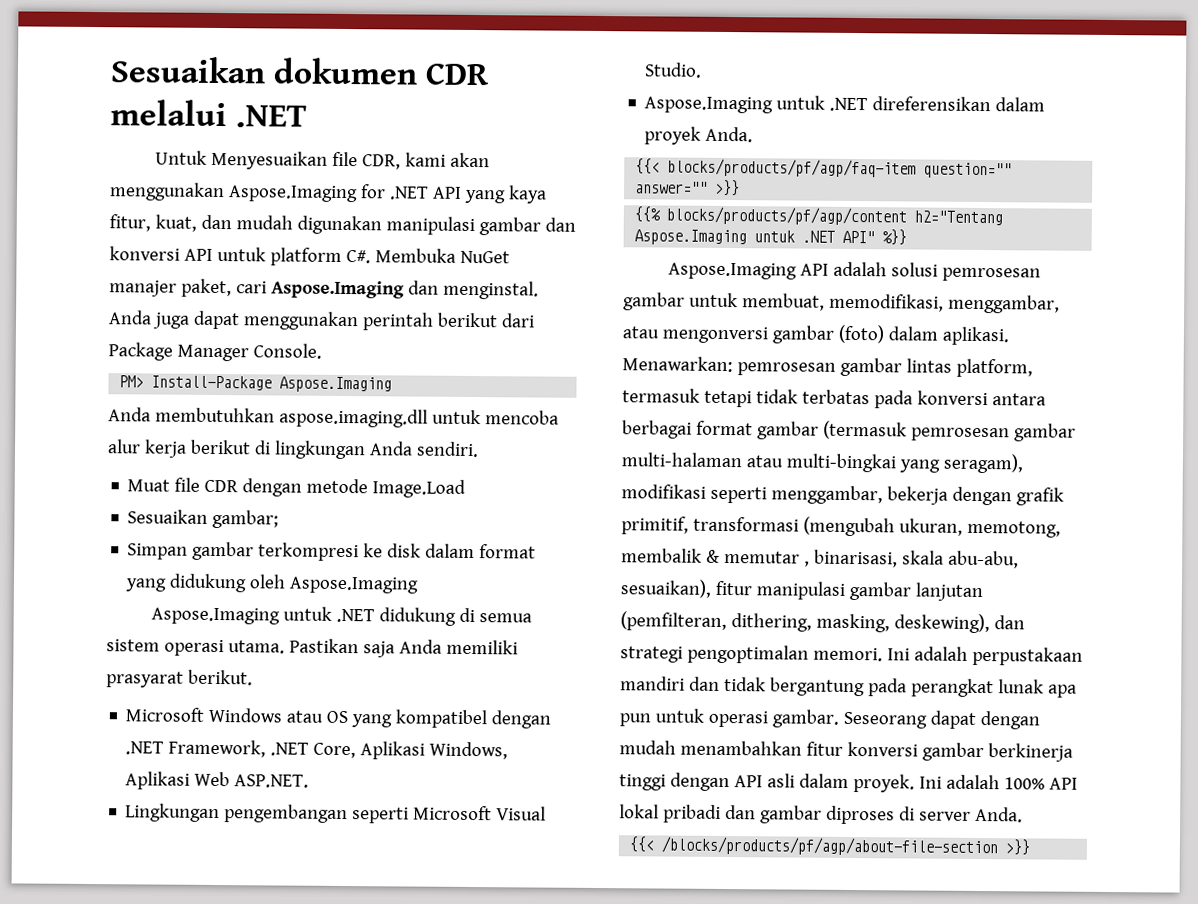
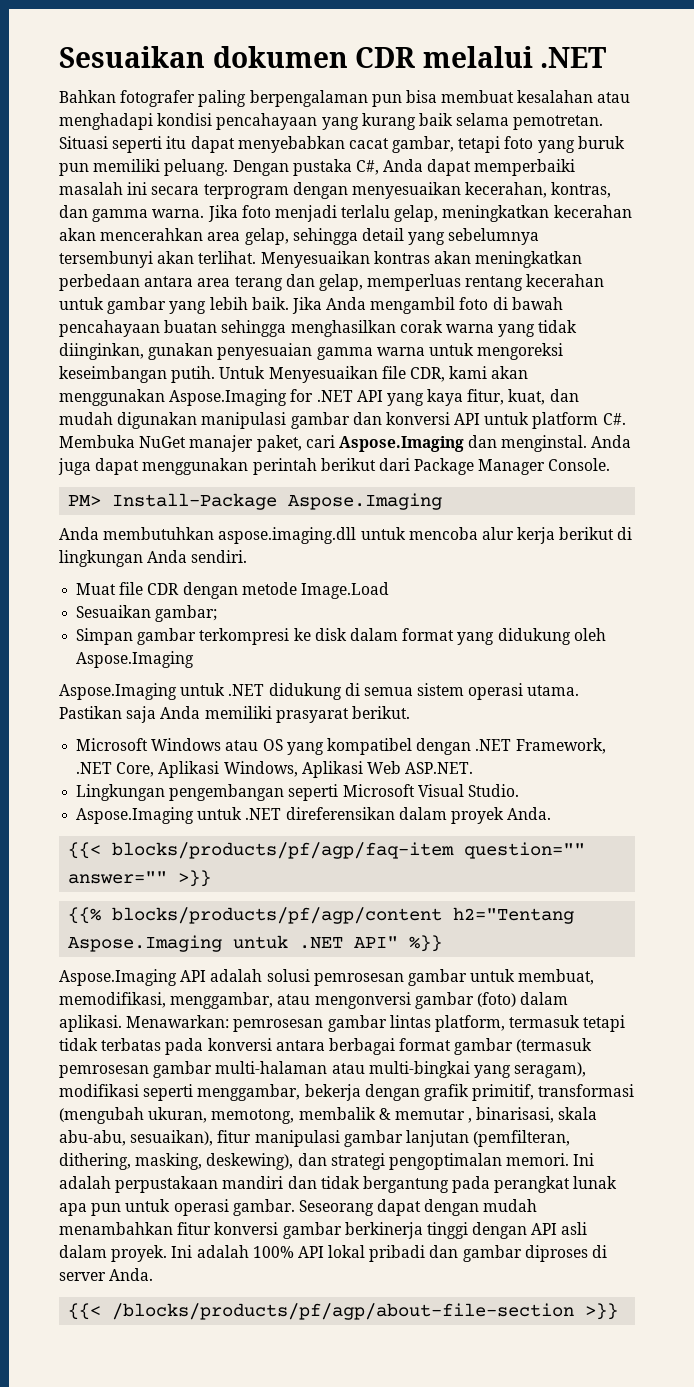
+ Bahkan fotografer paling berpengalaman pun bisa membuat kesalahan atau menghadapi kondisi pencahayaan yang kurang baik selama pemotretan. Situasi seperti itu dapat menyebabkan cacat gambar, tetapi foto yang buruk pun memiliki peluang. Dengan pustaka C#, Anda dapat memperbaiki masalah ini secara terprogram dengan menyesuaikan kecerahan, kontras, dan gamma warna. Jika foto menjadi terlalu gelap, meningkatkan kecerahan akan mencerahkan area gelap, sehingga detail yang sebelumnya tersembunyi akan terlihat. Menyesuaikan kontras akan meningkatkan perbedaan antara area terang dan gelap, memperluas rentang kecerahan untuk gambar yang lebih baik. Jika Anda mengambil foto di bawah pencahayaan buatan sehingga menghasilkan corak warna yang tidak diinginkan, gunakan penyesuaian gamma warna untuk mengoreksi keseimbangan putih.

